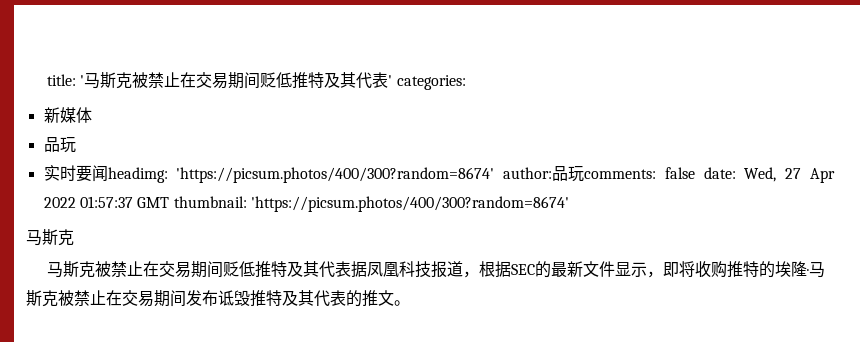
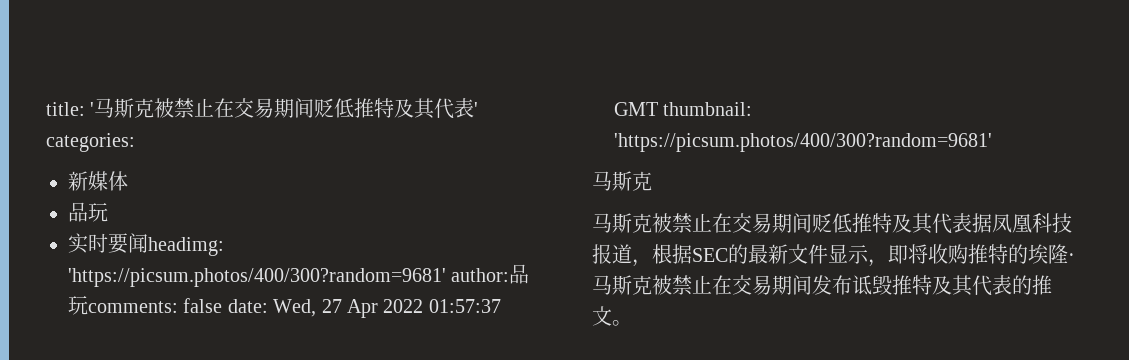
- 实时要闻headimg: 'https://picsum.photos/400/300?random=8674' author:品玩comments: false date: Wed, 27 Apr 2022 01:57:37 GMT thumbnail: 'https://picsum.photos/400/300?random=8674'
+ 实时要闻headimg: 'https://picsum.photos/400/300?random=9681' author:品玩comments: false date: Wed, 27 Apr 2022 01:57:37 GMT thumbnail: 'https://picsum.photos/400/300?random=9681'

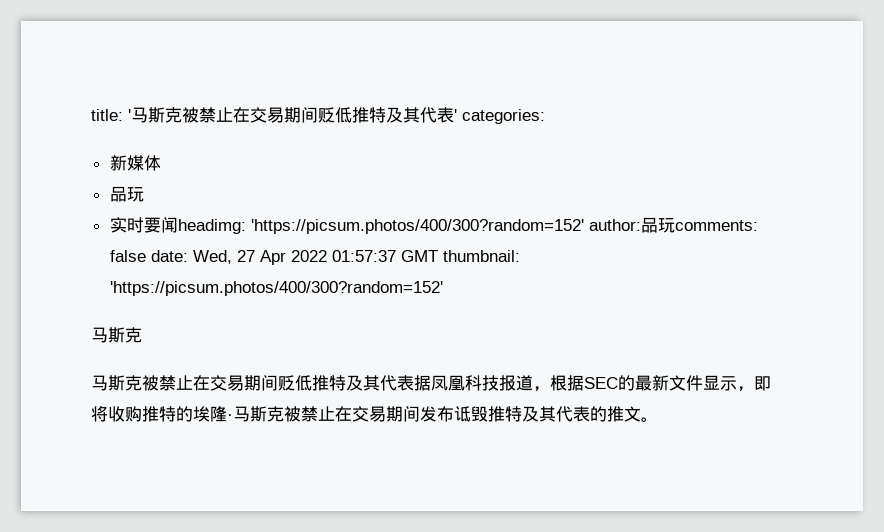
- 实时要闻headimg: 'https://picsum.photos/400/300?random=9681' author:品玩comments: false date: Wed, 27 Apr 2022 01:57:37 GMT thumbnail: 'https://picsum.photos/400/300?random=9681'
+ 实时要闻headimg: 'https://picsum.photos/400/300?random=152' author:品玩comments: false date: Wed, 27 Apr 2022 01:57:37 GMT thumbnail: 'https://picsum.photos/400/300?random=152'

